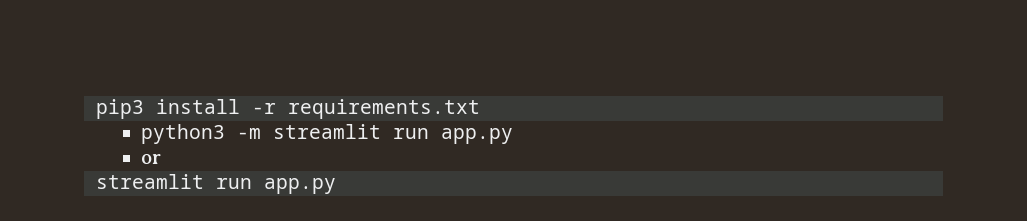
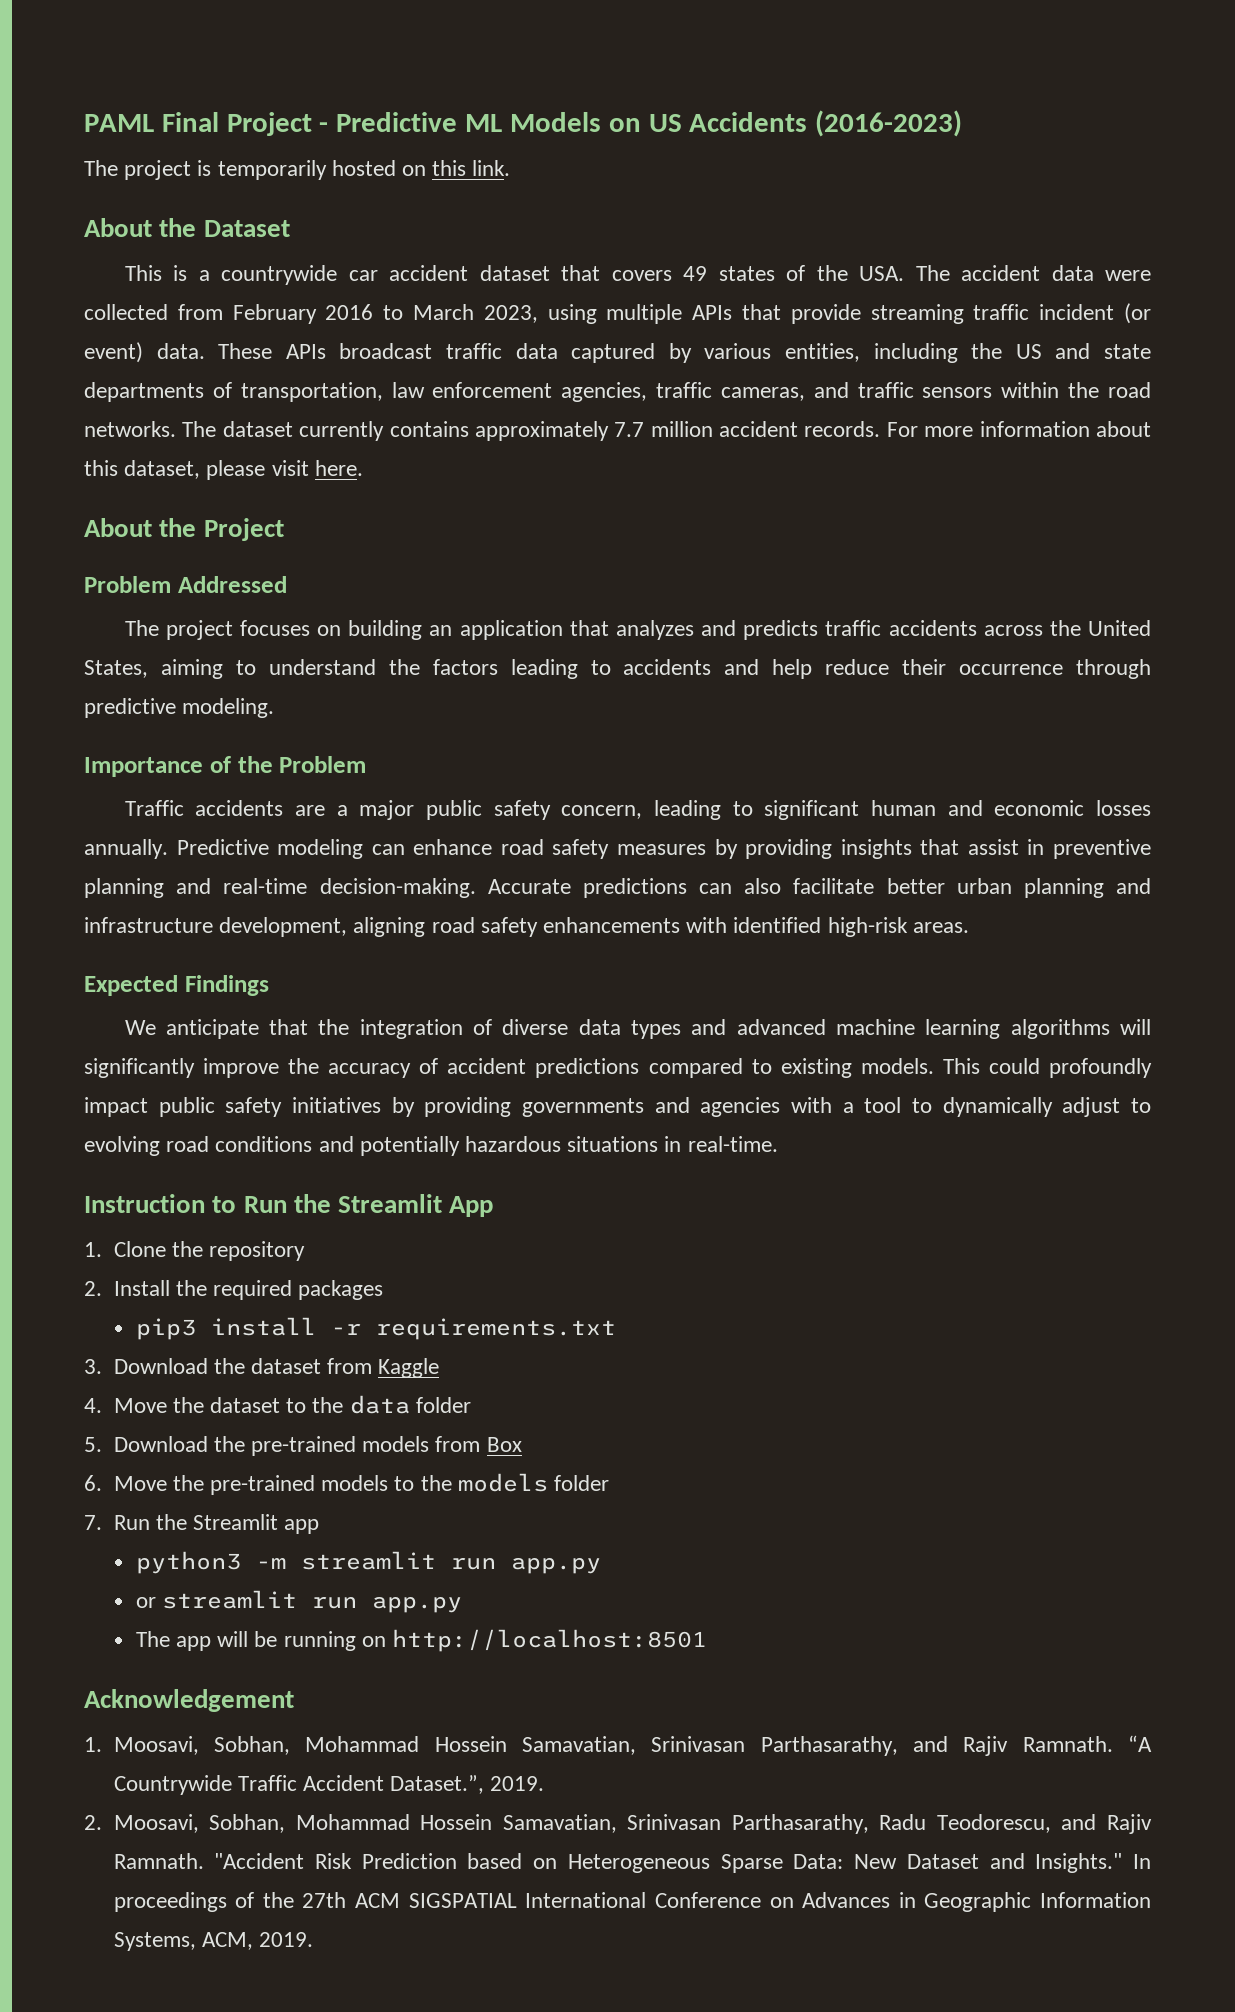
+ PAML Final Project - Predictive ML Models on US Accidents (2016-2023)
+ The project is temporarily hosted on this link.
+ About the Dataset
+ This is a countrywide car accident dataset that covers 49 states of the USA. The accident data were collected from February 2016 to March 2023, using multiple APIs that provide streaming traffic incident (or event) data. These APIs broadcast traffic data captured by various entities, including the US and state departments of transportation, law enforcement agencies, traffic cameras, and traffic sensors within the road networks. The dataset currently contains approximately 7.7 million accident records. For more information about this dataset, please visit here.
+ About the Project
+ Problem Addressed
+ The project focuses on building an application that analyzes and predicts traffic accidents across the United States, aiming to understand the factors leading to accidents and help reduce their occurrence through predictive modeling.
+ Importance of the Problem
+ Traffic accidents are a major public safety concern, leading to significant human and economic losses annually. Predictive modeling can enhance road safety measures by providing insights that assist in preventive planning and real-time decision-making. Accurate predictions can also facilitate better urban planning and infrastructure development, aligning road safety enhancements with identified high-risk areas.
+ Expected Findings
+ We anticipate that the integration of diverse data types and advanced machine learning algorithms will significantly improve the accuracy of accident predictions compared to existing models. This could profoundly impact public safety initiatives by providing governments and agencies with a tool to dynamically adjust to evolving road conditions and potentially hazardous situations in real-time.
+ Instruction to Run the Streamlit App
+ 1. Clone the repository
+ 2. Install the required packages
  pip3 install -r requirements.txt
+ 3. Download the dataset from Kaggle
+ 4. Move the dataset to the data folder
+ 5. Download the pre-trained models from Box
+ 6. Move the pre-trained models to the models folder
+ 7. Run the Streamlit app
- or
- streamlit run app.py
+ or streamlit run app.py
+ The app will be running on http://localhost:8501
+ Acknowledgement
+ 1. Moosavi, Sobhan, Mohammad Hossein Samavatian, Srinivasan Parthasarathy, and Rajiv Ramnath. “A Countrywide Traffic Accident Dataset.”, 2019.
+ 2. Moosavi, Sobhan, Mohammad Hossein Samavatian, Srinivasan Parthasarathy, Radu Teodorescu, and Rajiv Ramnath. "Accident Risk Prediction based on Heterogeneous Sparse Data: New Dataset and Insights." In proceedings of the 27th ACM SIGSPATIAL International Conference on Advances in Geographic Information Systems, ACM, 2019.

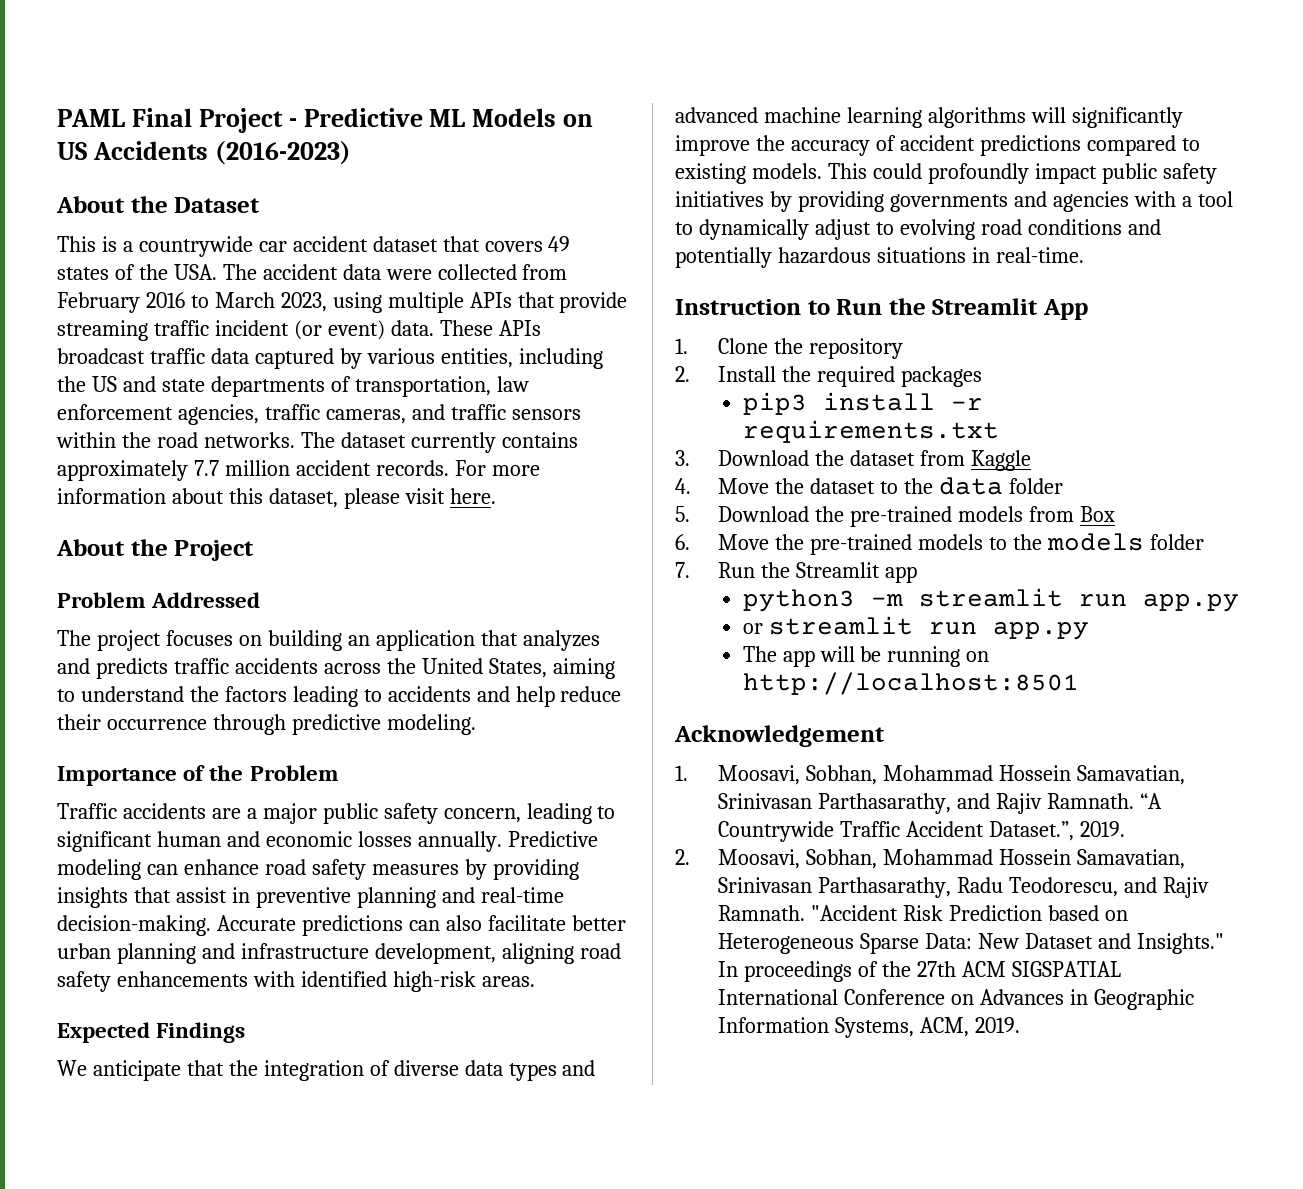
- The project is temporarily hosted on this link.

